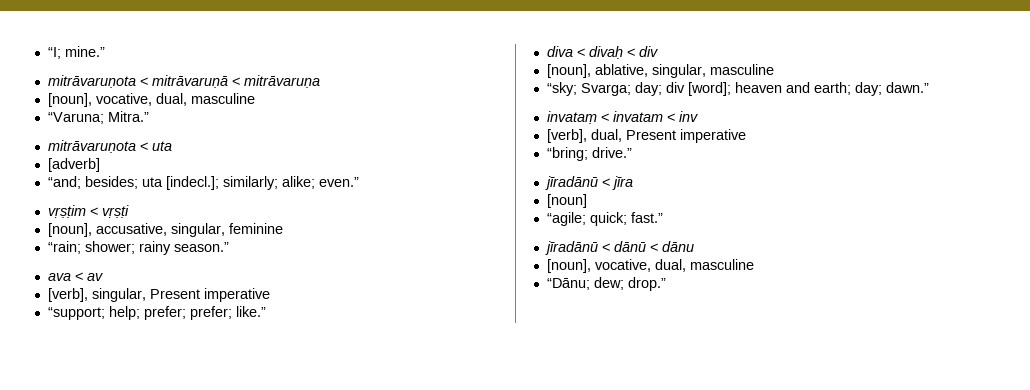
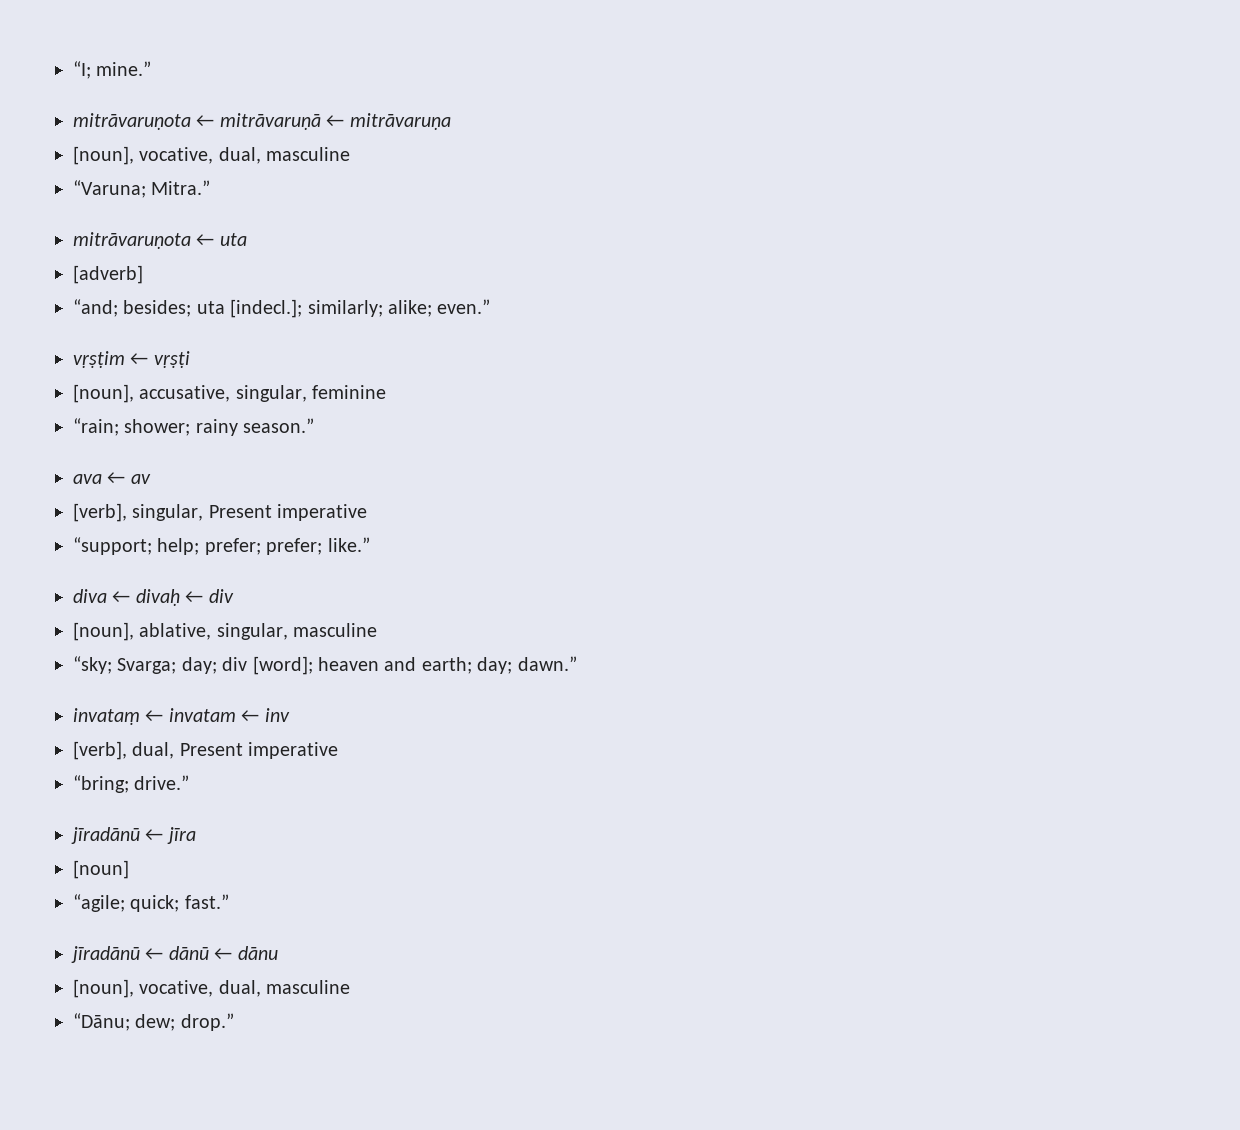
- mitrāvaruṇota < mitrāvaruṇā < mitrāvaruṇa
+ mitrāvaruṇota ← mitrāvaruṇā ← mitrāvaruṇa
- mitrāvaruṇota < uta
+ mitrāvaruṇota ← uta
- vṛṣṭim < vṛṣṭi
+ vṛṣṭim ← vṛṣṭi
- ava < av
+ ava ← av
- diva < divaḥ < div
+ diva ← divaḥ ← div
- invataṃ < invatam < inv
+ invataṃ ← invatam ← inv
- jīradānū < jīra
+ jīradānū ← jīra
- jīradānū < dānū < dānu
+ jīradānū ← dānū ← dānu

